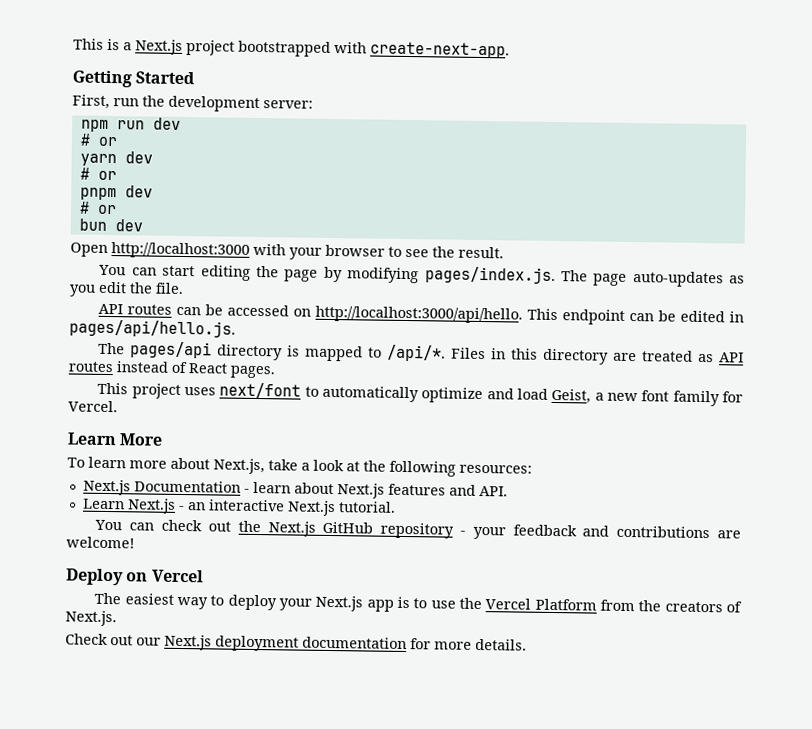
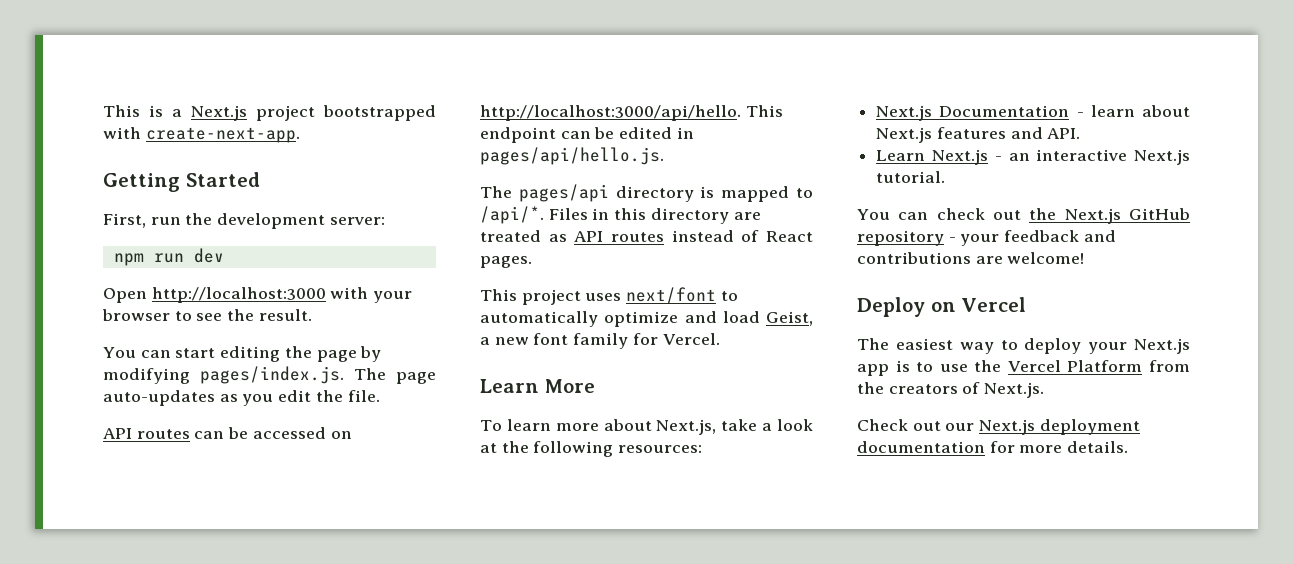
  npm run dev
- # or
- yarn dev
- # or
- pnpm dev
- # or
- bun dev

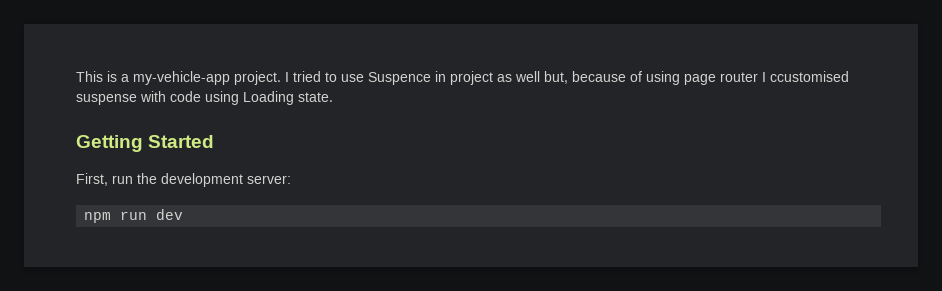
- This is a Next.js project bootstrapped with create-next-app.
+ This is a my-vehicle-app project. I tried to use Suspence in project as well but, because of using page router I ccustomised suspense with code using Loading state.
- Open http://localhost:3000 with your browser to see the result.
- You can start editing the page by modifying pages/index.js. The page auto-updates as you edit the file.
- API routes can be accessed on http://localhost:3000/api/hello. This endpoint can be edited in pages/api/hello.js.
- The pages/api directory is mapped to /api/*. Files in this directory are treated as API routes instead of React pages.
- This project uses next/font to automatically optimize and load Geist, a new font family for Vercel.
- Learn More
- To learn more about Next.js, take a look at the following resources:
- Next.js Documentation - learn about Next.js features and API.
- Learn Next.js - an interactive Next.js tutorial.
- You can check out the Next.js GitHub repository - your feedback and contributions are welcome!
- Deploy on Vercel
- The easiest way to deploy your Next.js app is to use the Vercel Platform from the creators of Next.js.
- Check out our Next.js deployment documentation for more details.

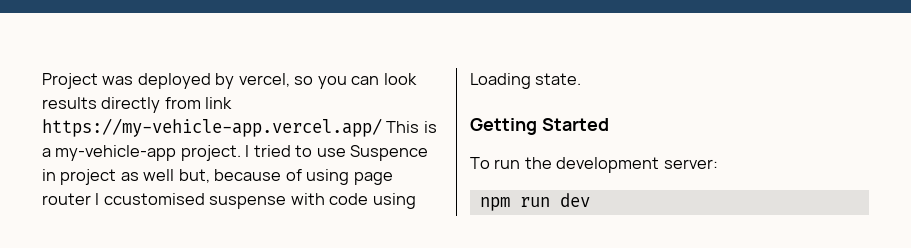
- This is a my-vehicle-app project.
+ Project was deployed by vercel, so you can look results directly from link https://my-vehicle-app.vercel.app/ This is a my-vehicle-app project.
- First, run the development server:
+ To run the development server:

